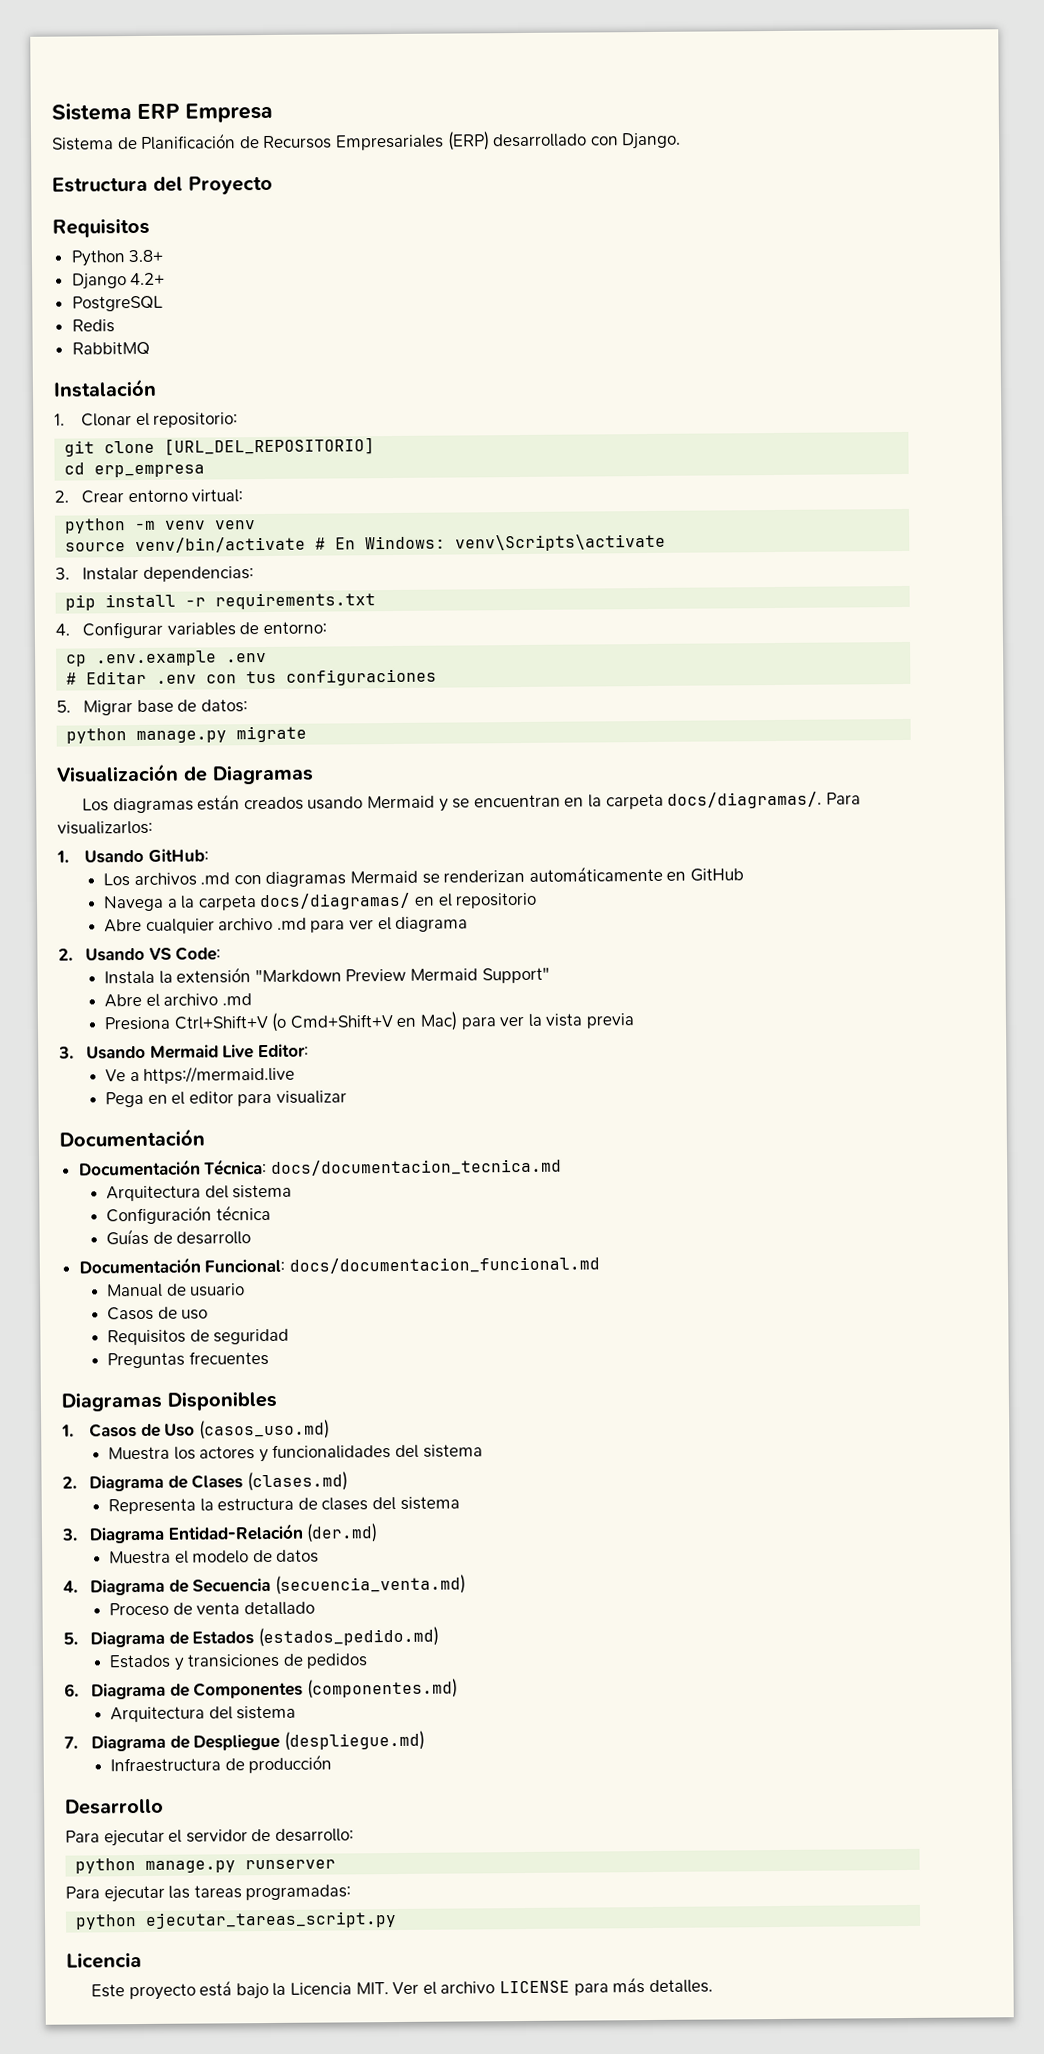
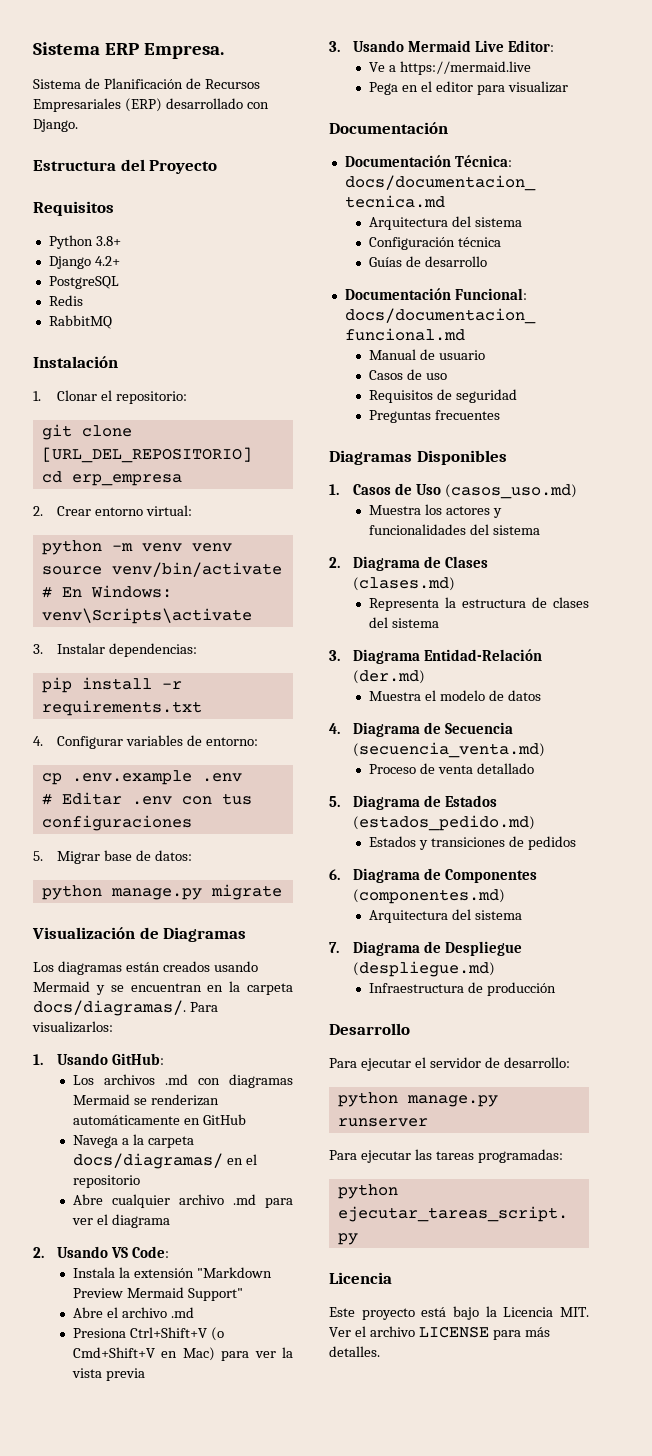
- Sistema ERP Empresa
+ Sistema ERP Empresa.

